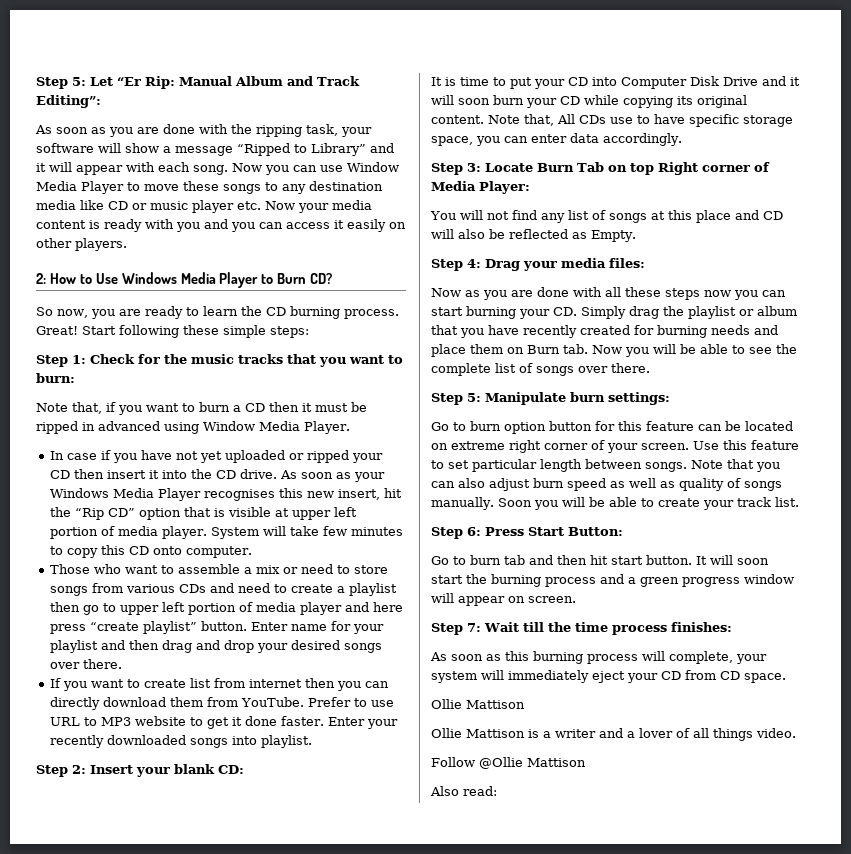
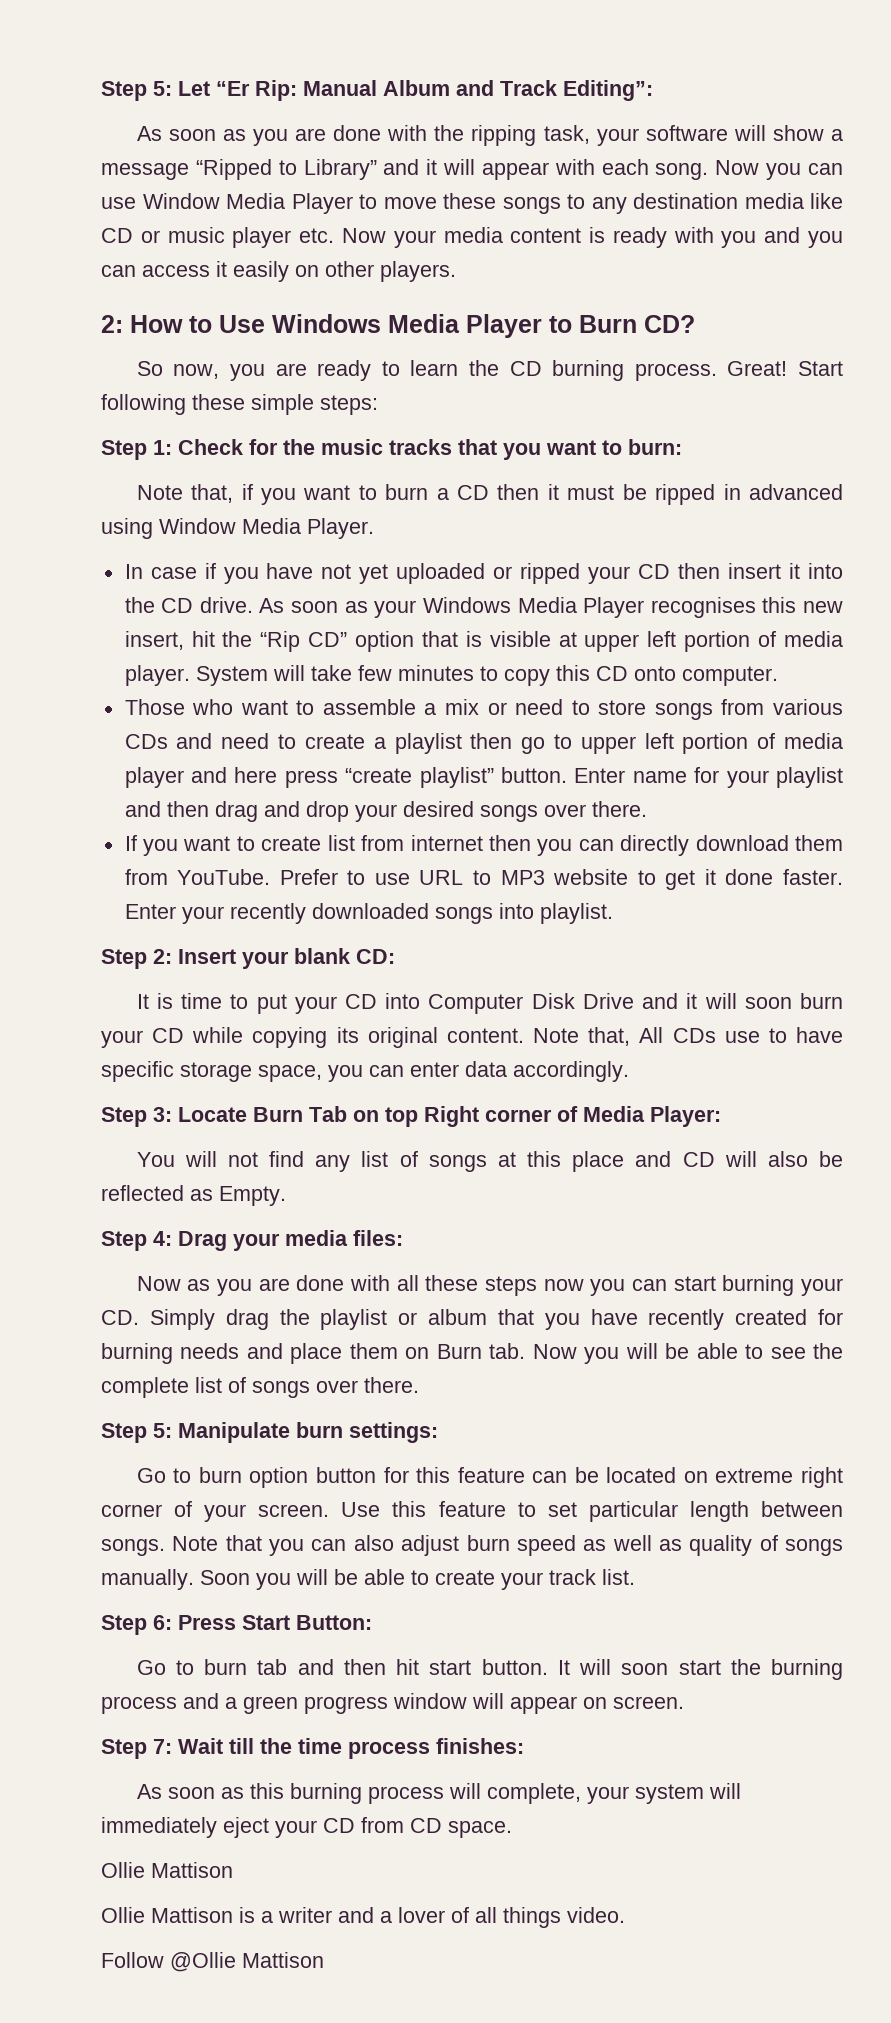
- Also read:

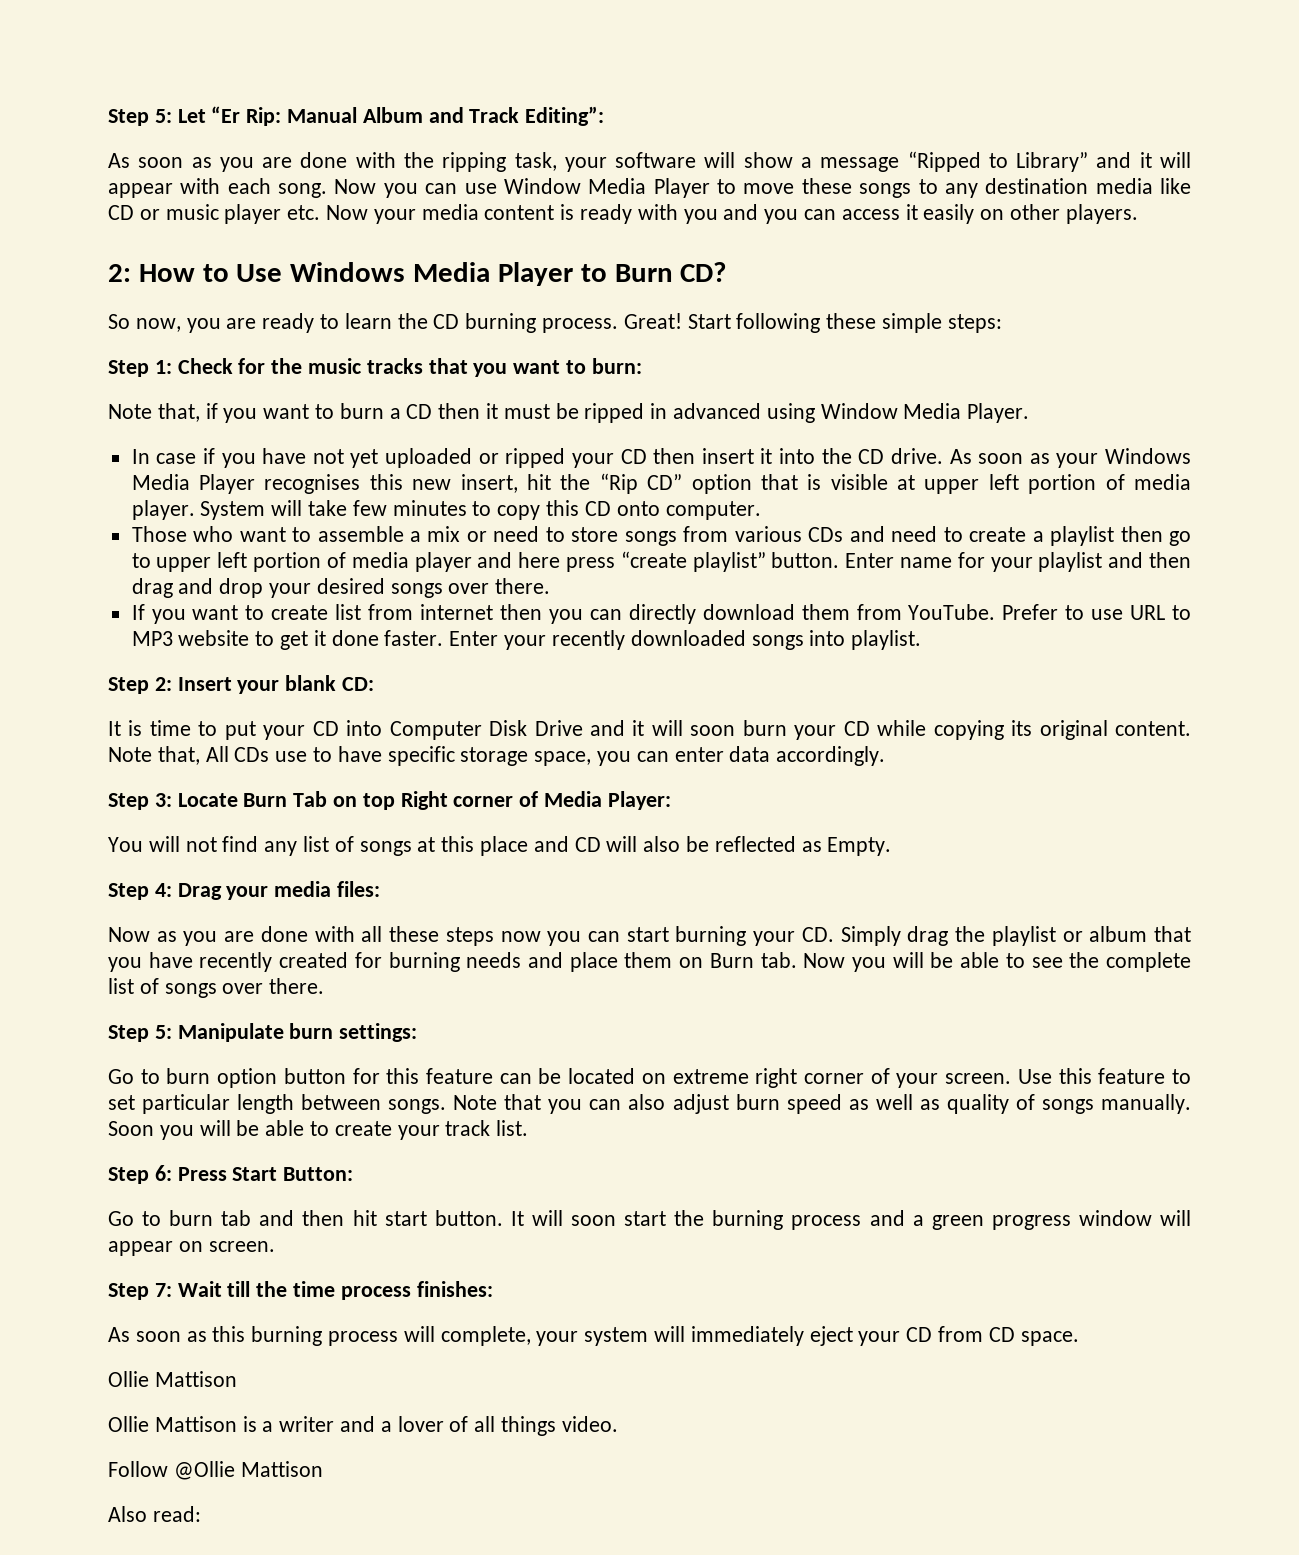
+ Also read:

